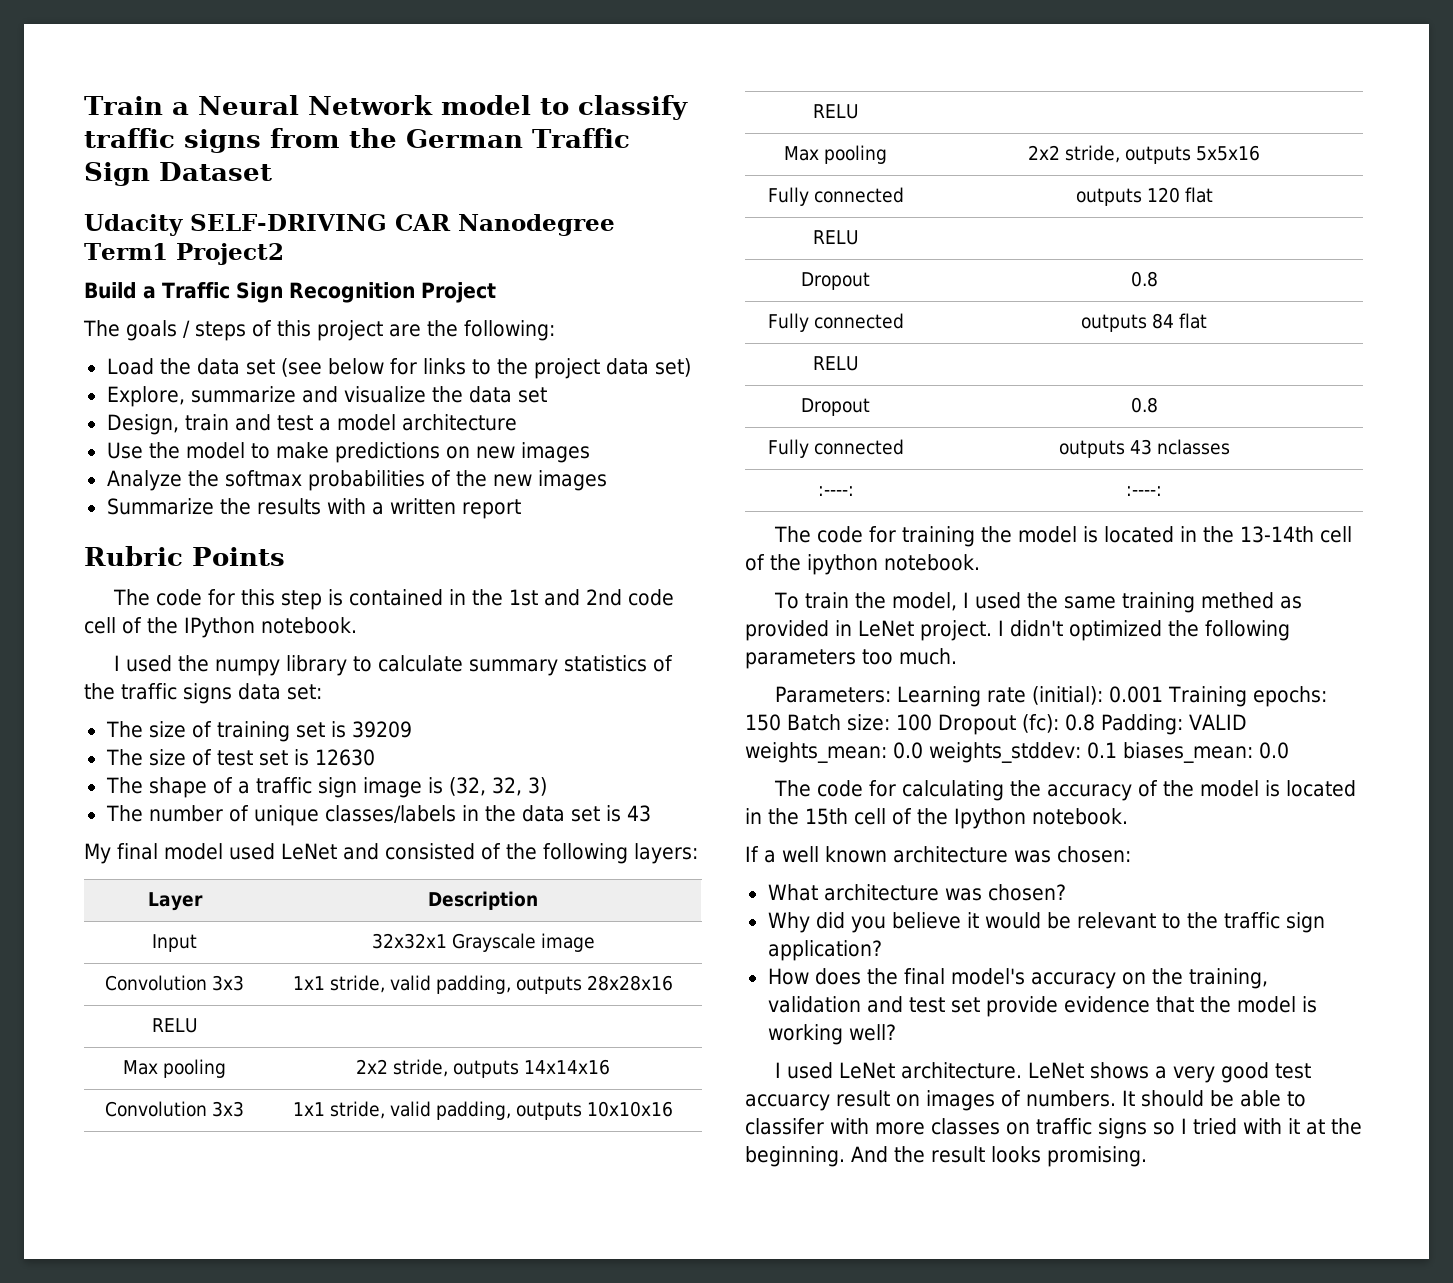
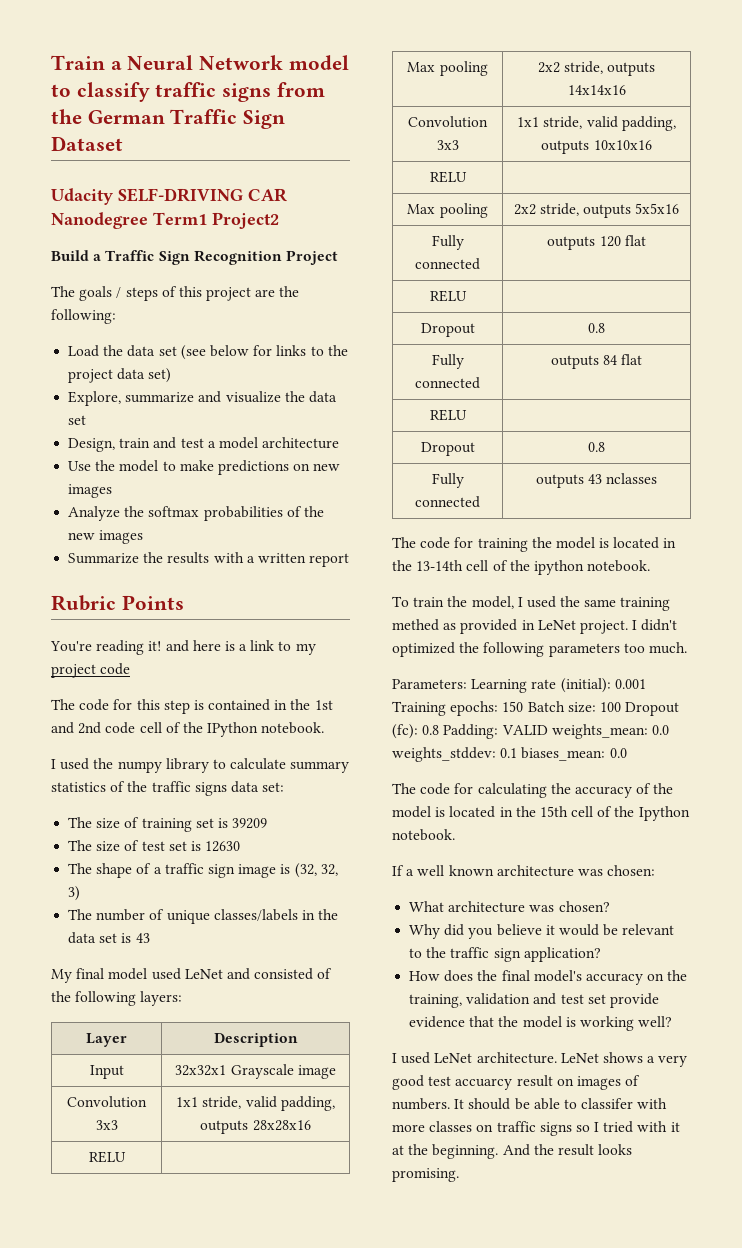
+ You're reading it! and here is a link to my project code
- :----: | :----:

